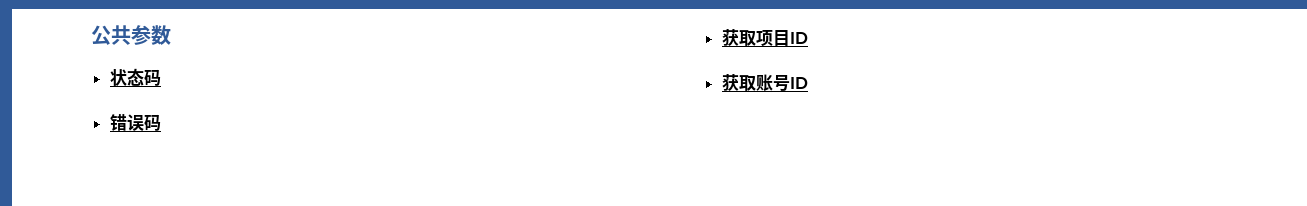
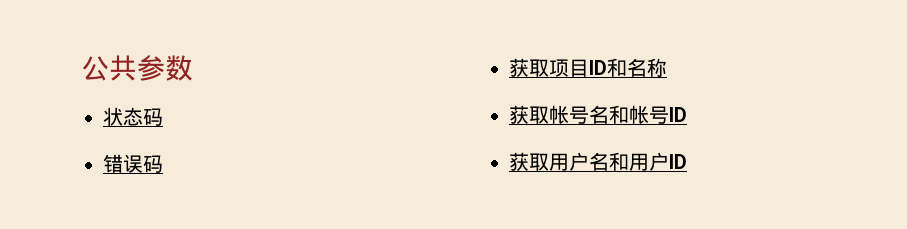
- 获取项目ID
- 获取账号ID
+ 获取项目ID和名称
+ 获取帐号名和帐号ID
+ 获取用户名和用户ID

